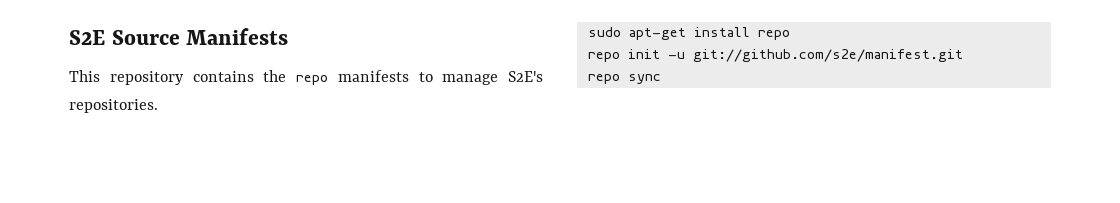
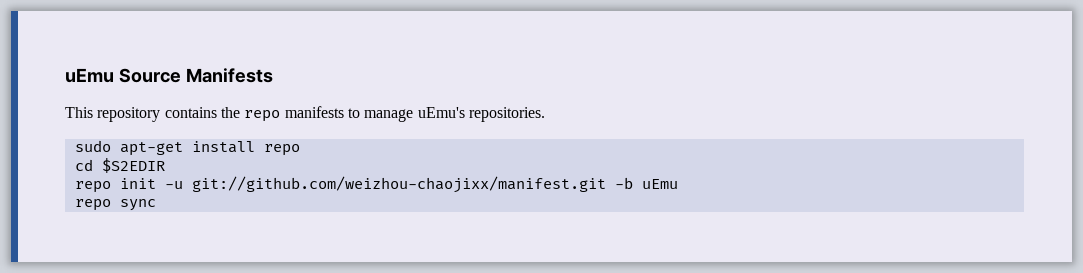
- S2E Source Manifests
+ uEmu Source Manifests
- This repository contains the repo manifests to manage S2E's repositories.
+ This repository contains the repo manifests to manage uEmu's repositories.
+ cd $S2EDIR
- repo init -u git://github.com/s2e/manifest.git
+ repo init -u git://github.com/weizhou-chaojixx/manifest.git -b uEmu

